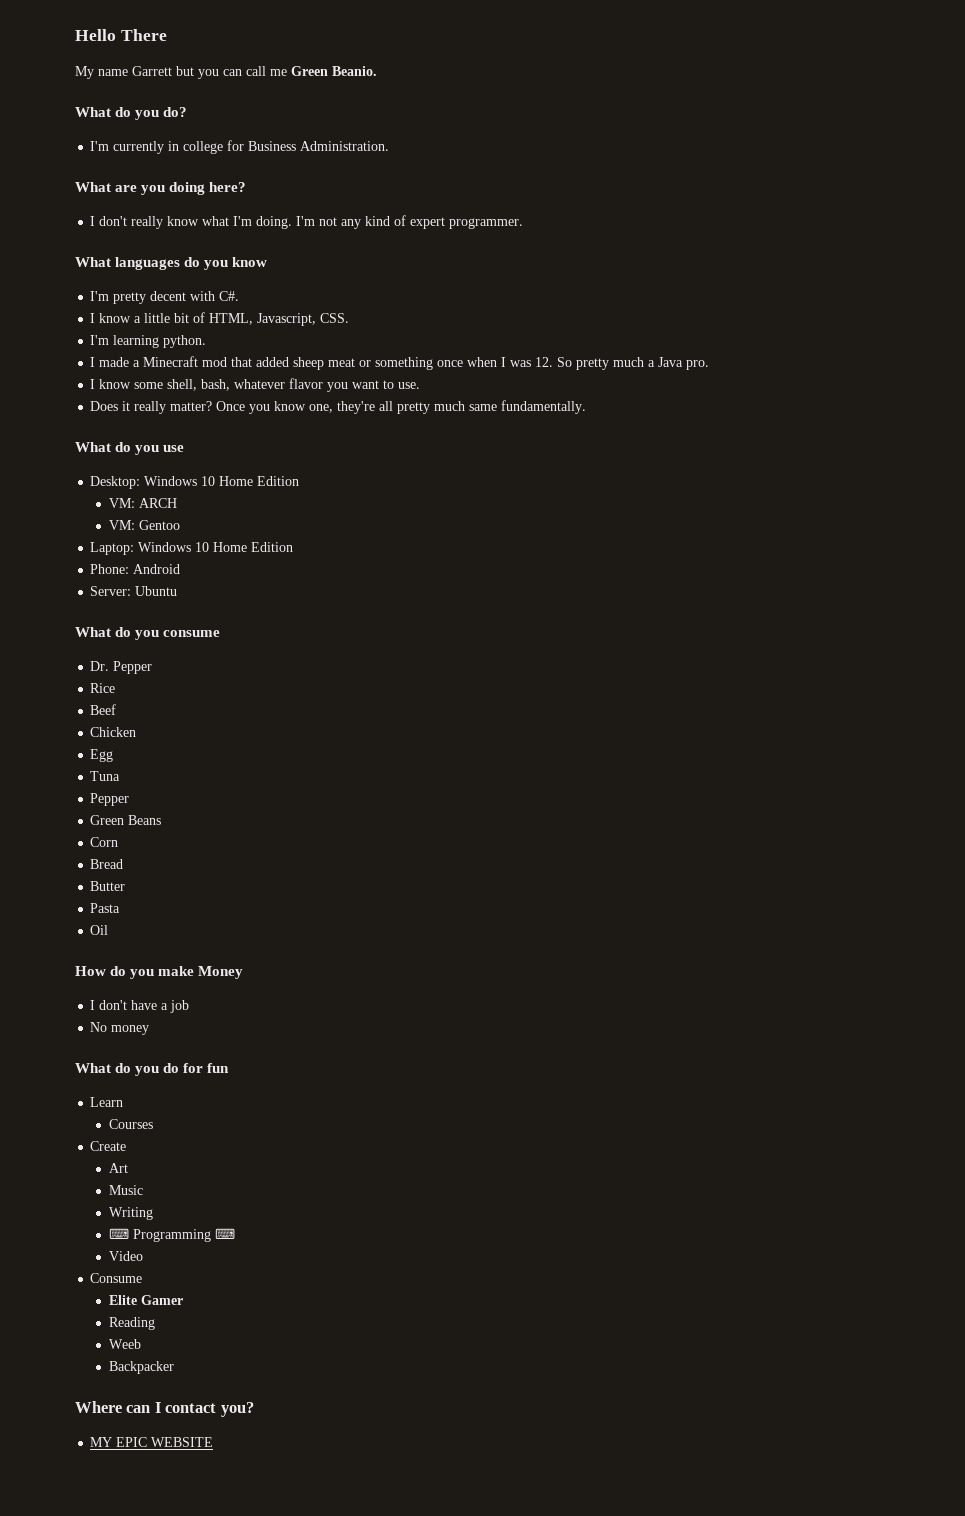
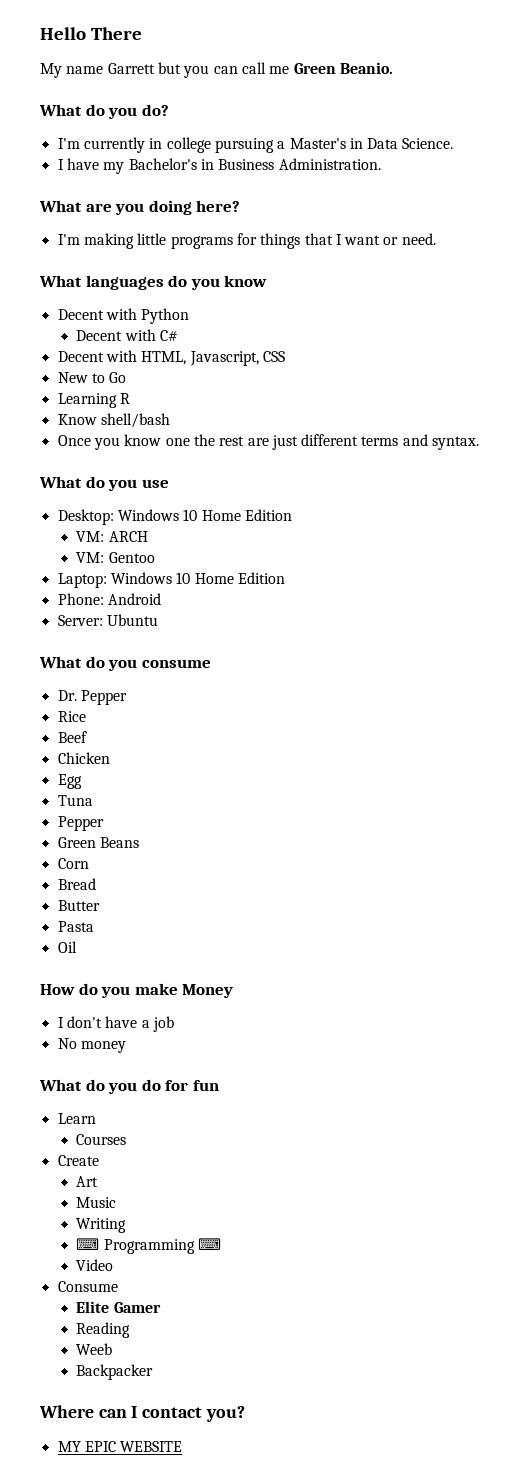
- I'm currently in college for Business Administration.
+ I'm currently in college pursuing a Master's in Data Science.
+ I have my Bachelor's in Business Administration.
- I don't really know what I'm doing. I'm not any kind of expert programmer.
+ I'm making little programs for things that I want or need.
- I'm pretty decent with C#.
- I know a little bit of HTML, Javascript, CSS.
- I'm learning python.
- I made a Minecraft mod that added sheep meat or something once when I was 12. So pretty much a Java pro.
- I know some shell, bash, whatever flavor you want to use.
- Does it really matter? Once you know one, they're all pretty much same fundamentally.
+ Decent with Python
+ Decent with C#
+ Decent with HTML, Javascript, CSS
+ New to Go
+ Learning R
+ Know shell/bash
+ Once you know one the rest are just different terms and syntax.

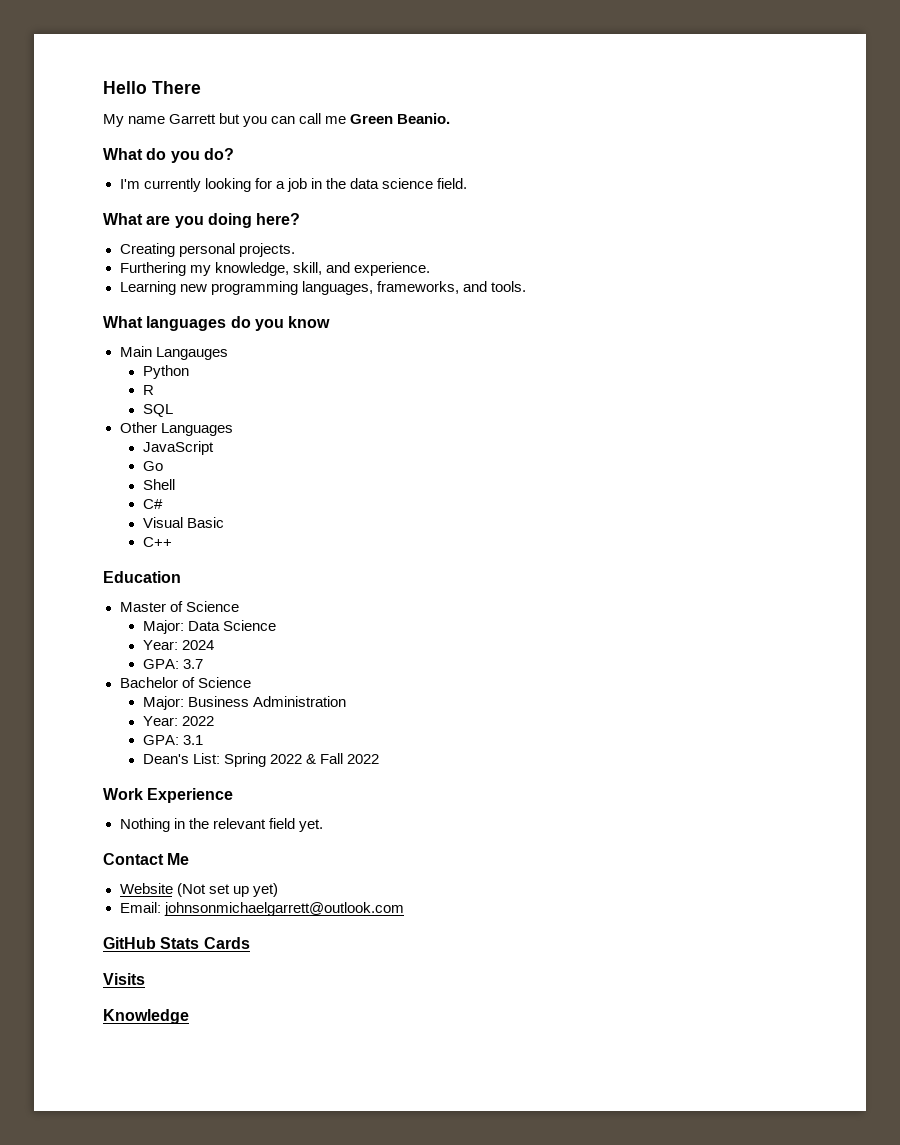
- I'm currently in college pursuing a Master's in Data Science.
- I have my Bachelor's in Business Administration.
+ I'm currently looking for a job in the data science field.
- I'm making little programs for things that I want or need.
+ Creating personal projects.
+ Furthering my knowledge, skill, and experience.
+ Learning new programming languages, frameworks, and tools.
- Decent with Python
+ Main Langauges
+ Python
- Decent with C#
- Decent with HTML, Javascript, CSS
- New to Go
- Learning R
- Know shell/bash
- Once you know one the rest are just different terms and syntax.
- What do you use
- Desktop: Windows 10 Home Edition
- VM: ARCH
- VM: Gentoo
- Laptop: Windows 10 Home Edition
- Phone: Android
- Server: Ubuntu
- What do you consume
- Dr. Pepper
- Rice
- Beef
- Chicken
- Egg
- Tuna
- Pepper
- Green Beans
- Corn
- Bread
- Butter
- Pasta
- Oil
- How do you make Money
- I don't have a job
- No money
- What do you do for fun
- Learn
- Courses
- Create
- Art
- Music
- Writing
- ⌨ Programming ⌨
- Video
- Consume
- Elite Gamer
- Reading
- Weeb
- Backpacker
- Where can I contact you?
- MY EPIC WEBSITE
+ R
+ SQL
+ Other Languages
+ JavaScript
+ Go
+ Shell
+ C#
+ Visual Basic
+ C++
+ Education
+ Master of Science
+ Major: Data Science
+ Year: 2024
+ GPA: 3.7
+ Bachelor of Science
+ Major: Business Administration
+ Year: 2022
+ GPA: 3.1
+ Dean's List: Spring 2022 & Fall 2022
+ Work Experience
+ Nothing in the relevant field yet.
+ Contact Me
+ Website (Not set up yet)
+ Email: johnsonmichaelgarrett@outlook.com
+ GitHub Stats Cards
+ Visits
+ Knowledge

